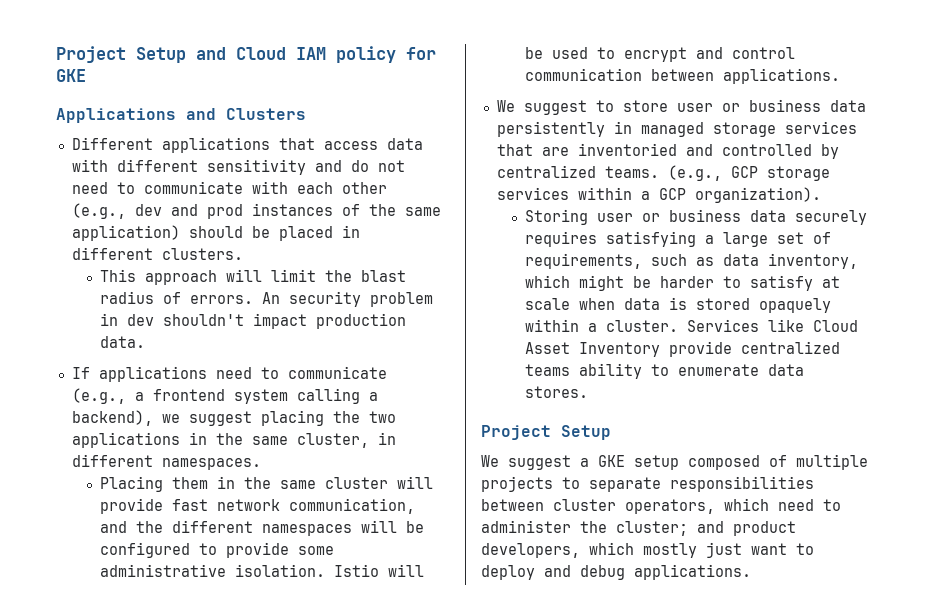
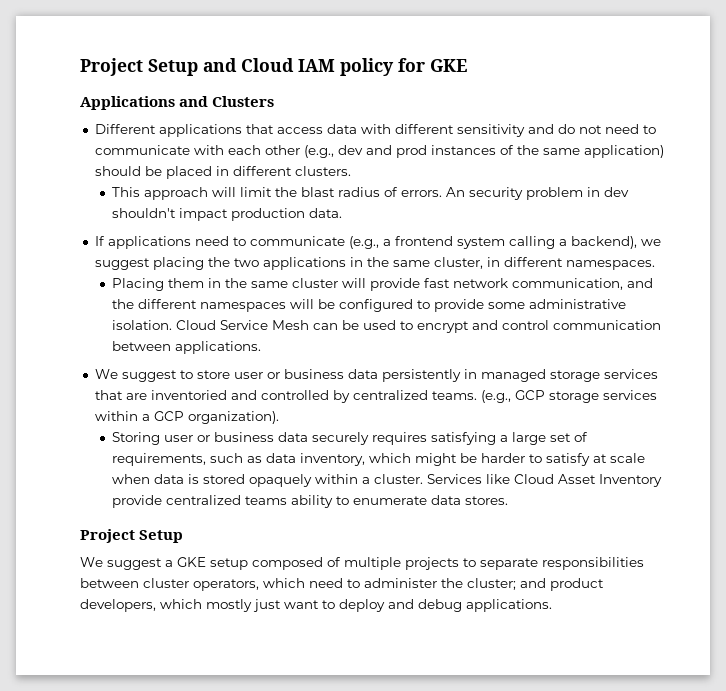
- Istio will be used to encrypt and control communication between applications.
+ Cloud Service Mesh can be used to encrypt and control communication between applications.

